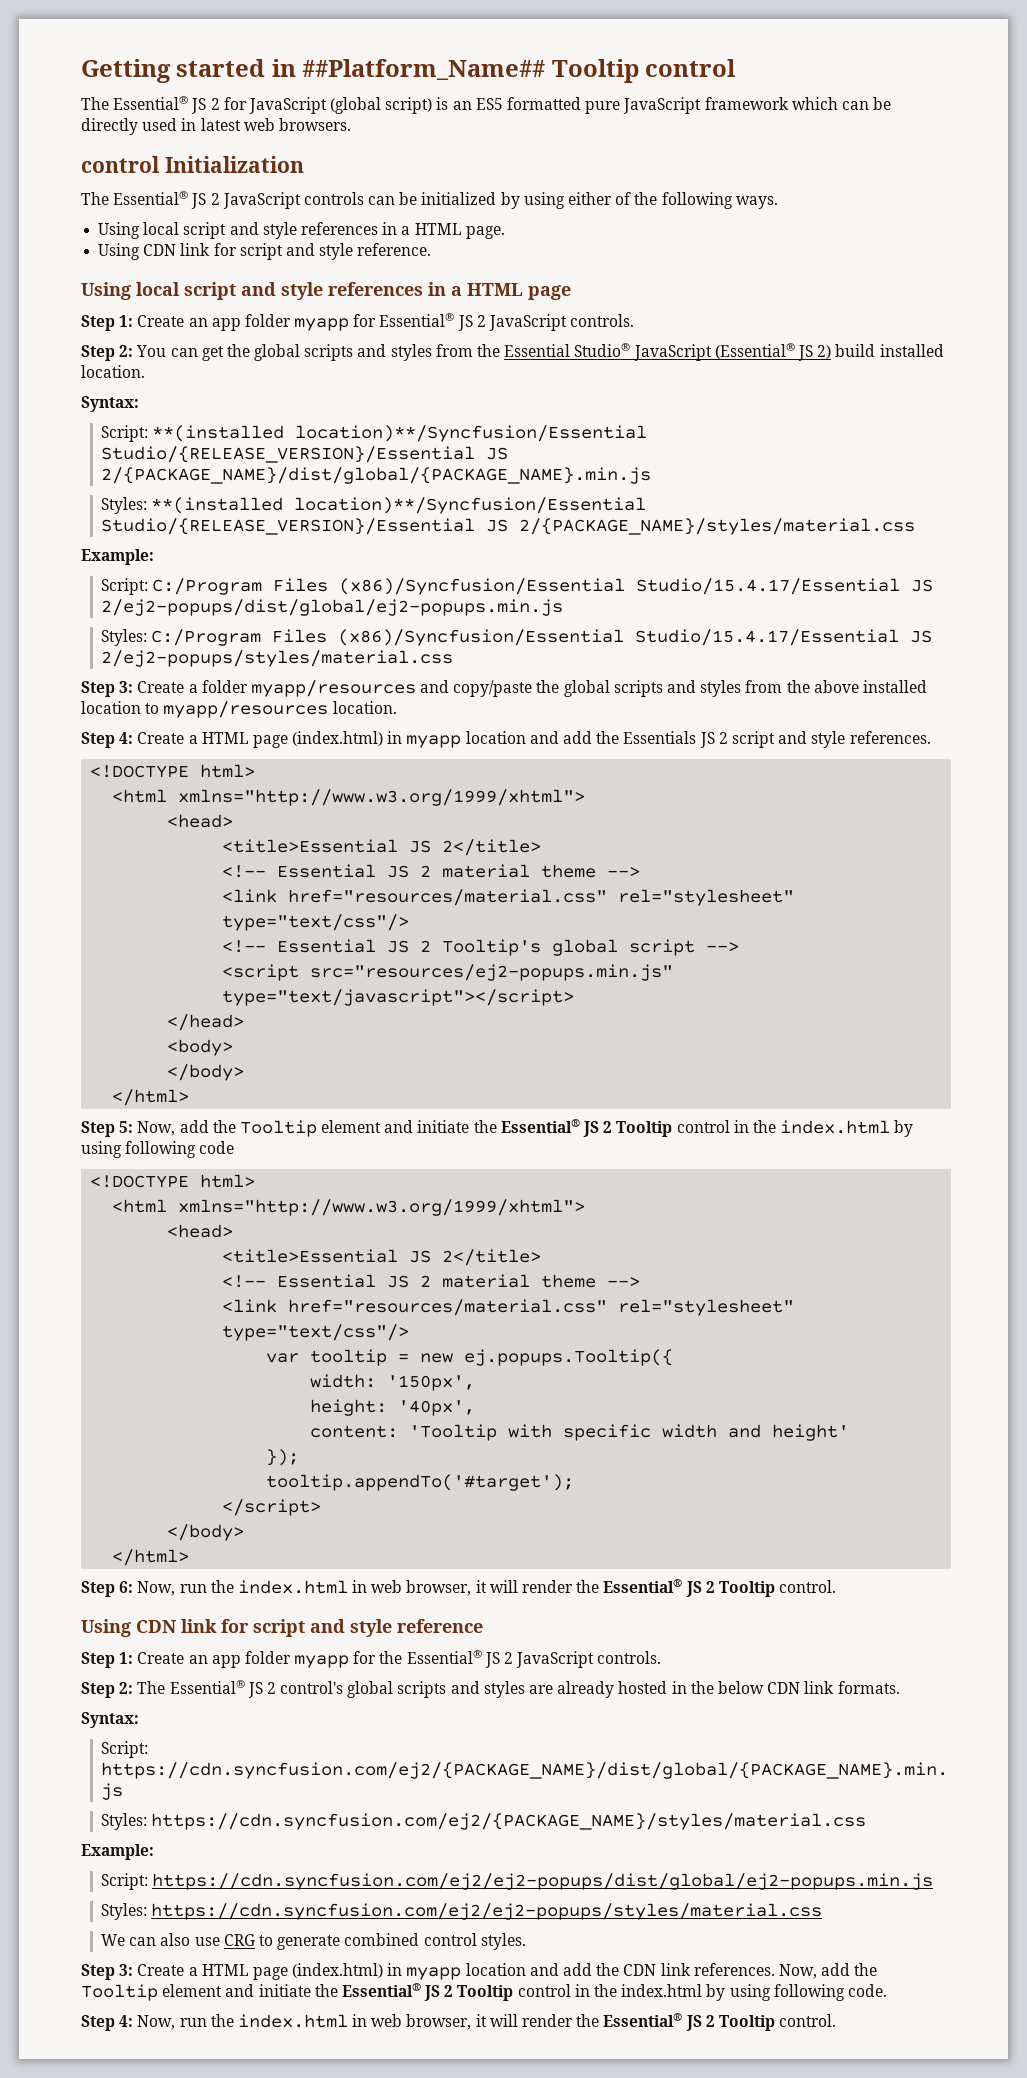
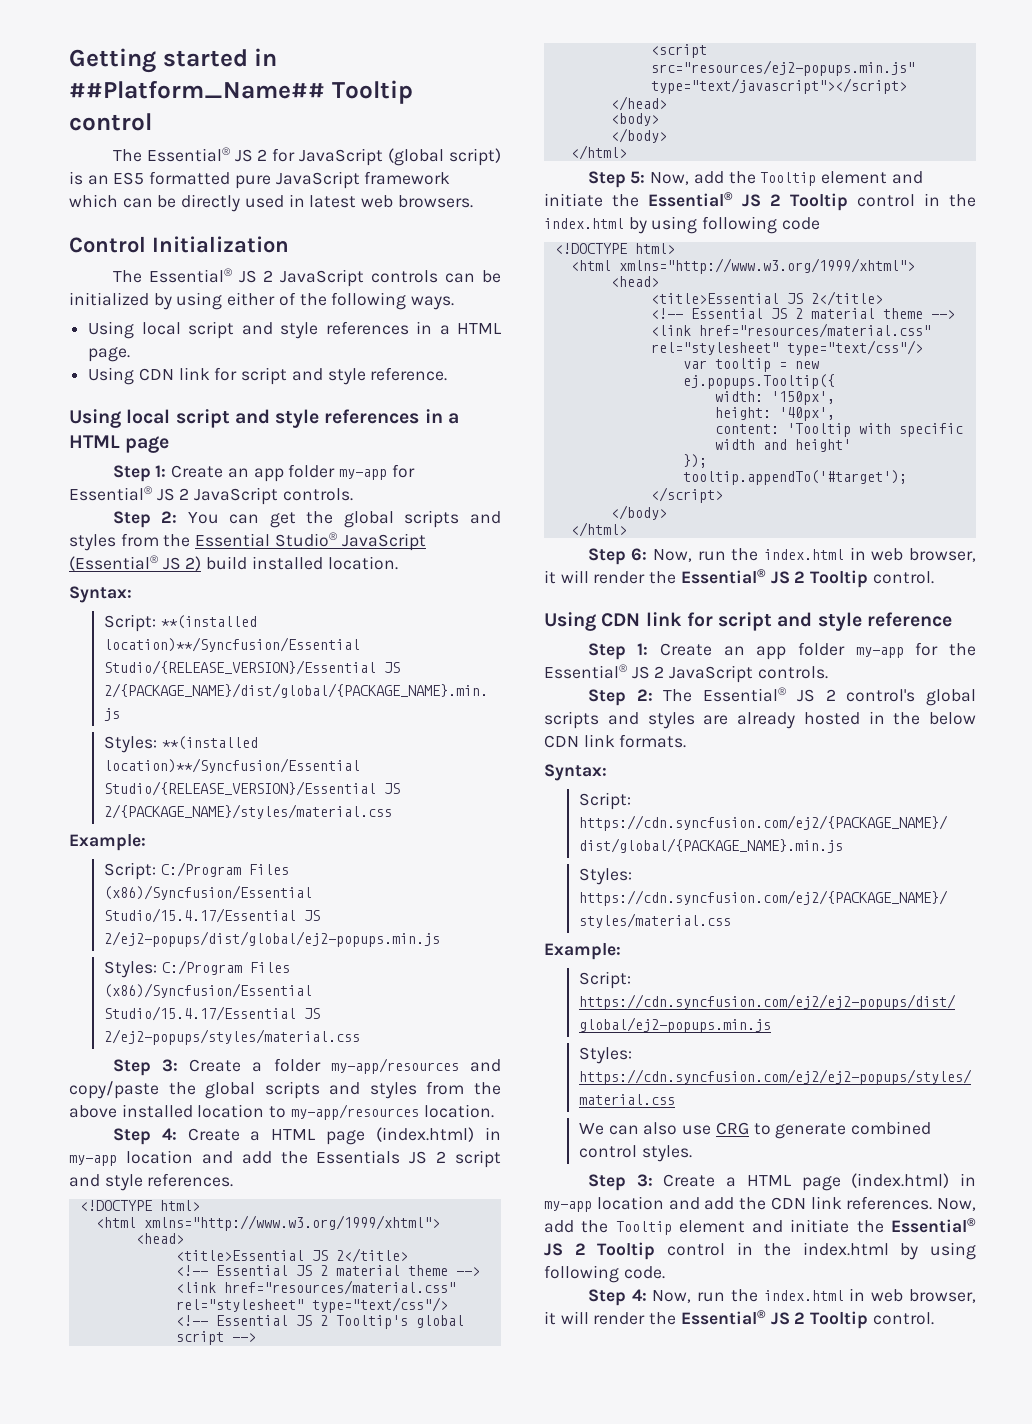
- control Initialization
+ Control Initialization
- Step 1: Create an app folder myapp for Essential® JS 2 JavaScript controls.
+ Step 1: Create an app folder my-app for Essential® JS 2 JavaScript controls.
- Step 3: Create a folder myapp/resources and copy/paste the global scripts and styles from the above installed location to myapp/resources location.
+ Step 3: Create a folder my-app/resources and copy/paste the global scripts and styles from the above installed location to my-app/resources location.
- Step 4: Create a HTML page (index.html) in myapp location and add the Essentials JS 2 script and style references.
+ Step 4: Create a HTML page (index.html) in my-app location and add the Essentials JS 2 script and style references.
- Step 1: Create an app folder myapp for the Essential® JS 2 JavaScript controls.
+ Step 1: Create an app folder my-app for the Essential® JS 2 JavaScript controls.
- Step 3: Create a HTML page (index.html) in myapp location and add the CDN link references.
+ Step 3: Create a HTML page (index.html) in my-app location and add the CDN link references.

